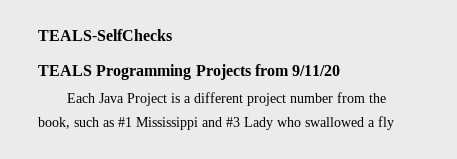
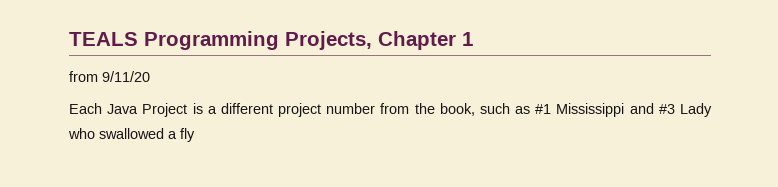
- TEALS-SelfChecks
- TEALS Programming Projects from 9/11/20
+ TEALS Programming Projects, Chapter 1
+ from 9/11/20

